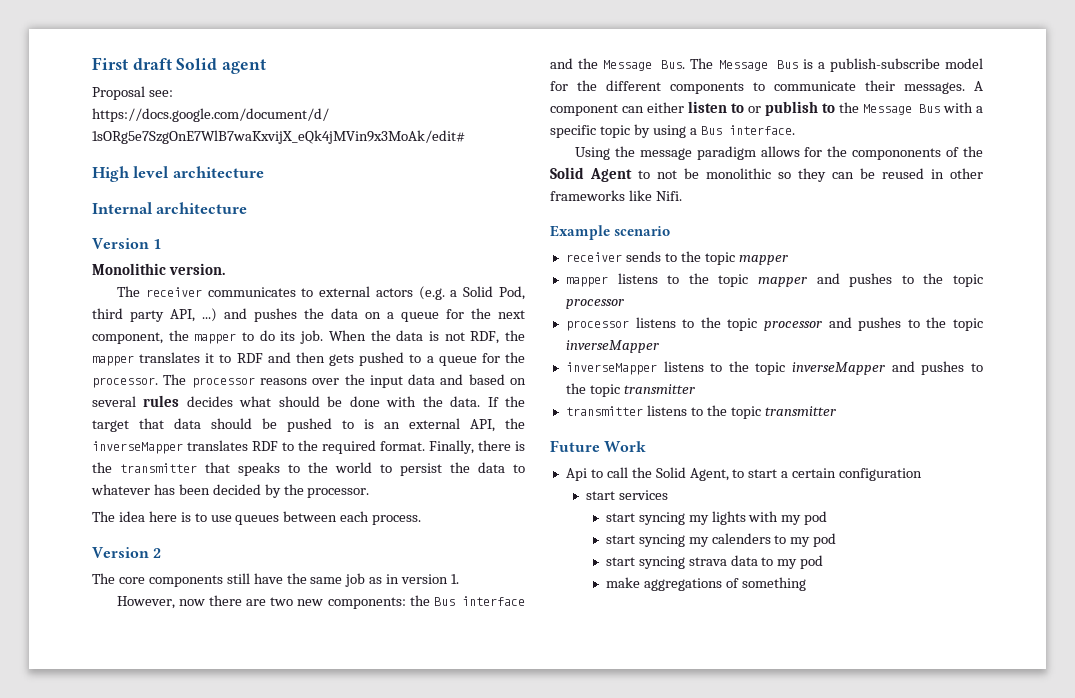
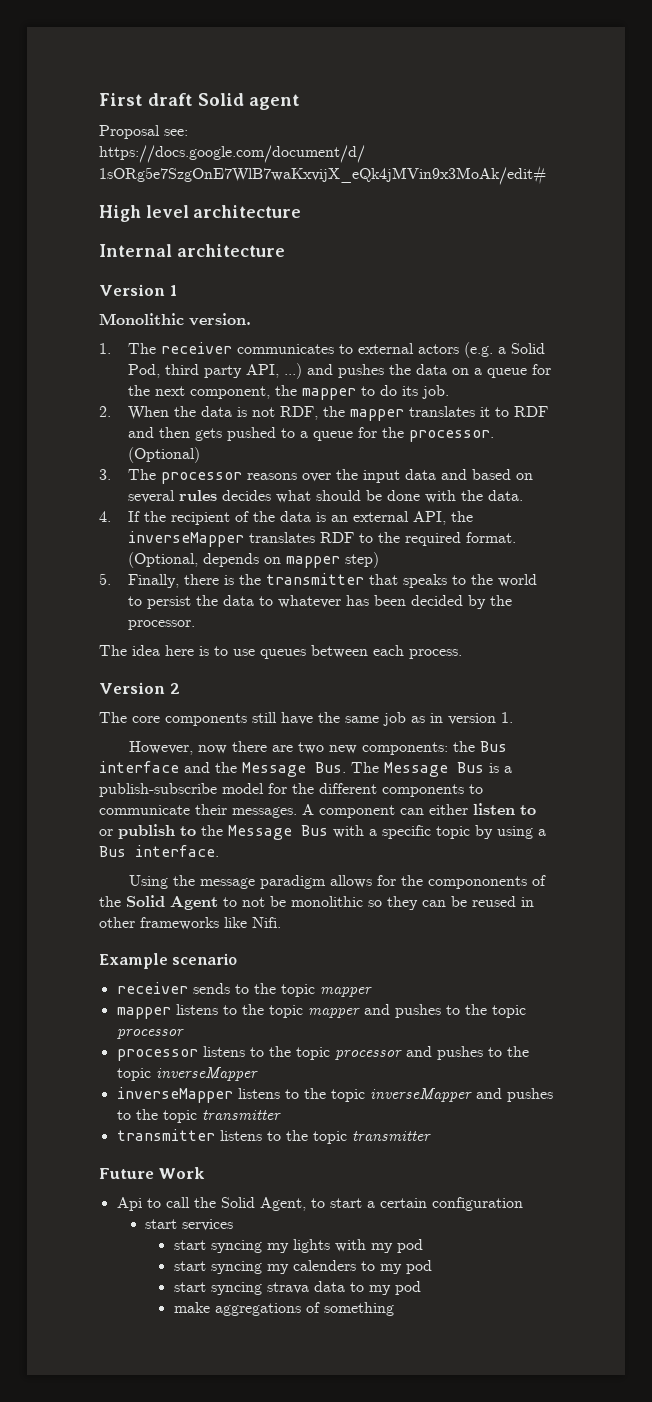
- The receiver communicates to external actors (e.g. a Solid Pod, third party API, ...) and pushes the data on a queue for the next component, the mapper to do its job. When the data is not RDF, the mapper translates it to RDF and then gets pushed to a queue for the processor.
+ 1. The receiver communicates to external actors (e.g. a Solid Pod, third party API, ...) and pushes the data on a queue for the next component, the mapper to do its job.
+ 2. When the data is not RDF, the mapper translates it to RDF and then gets pushed to a queue for the processor.
- The processor reasons over the input data and based on several rules decides what should be done with the data. If the target that data should be pushed to is an external API, the inverseMapper translates RDF to the required format.
+ (Optional)
+ 3. The processor reasons over the input data and based on several rules decides what should be done with the data.
+ 4. If the recipient of the data is an external API, the inverseMapper translates RDF to the required format.
- Finally, there is the transmitter that speaks to the world to persist the data to whatever has been decided by the processor.
+ (Optional, depends on mapper step)
+ 5. Finally, there is the transmitter that speaks to the world to persist the data to whatever has been decided by the processor.

